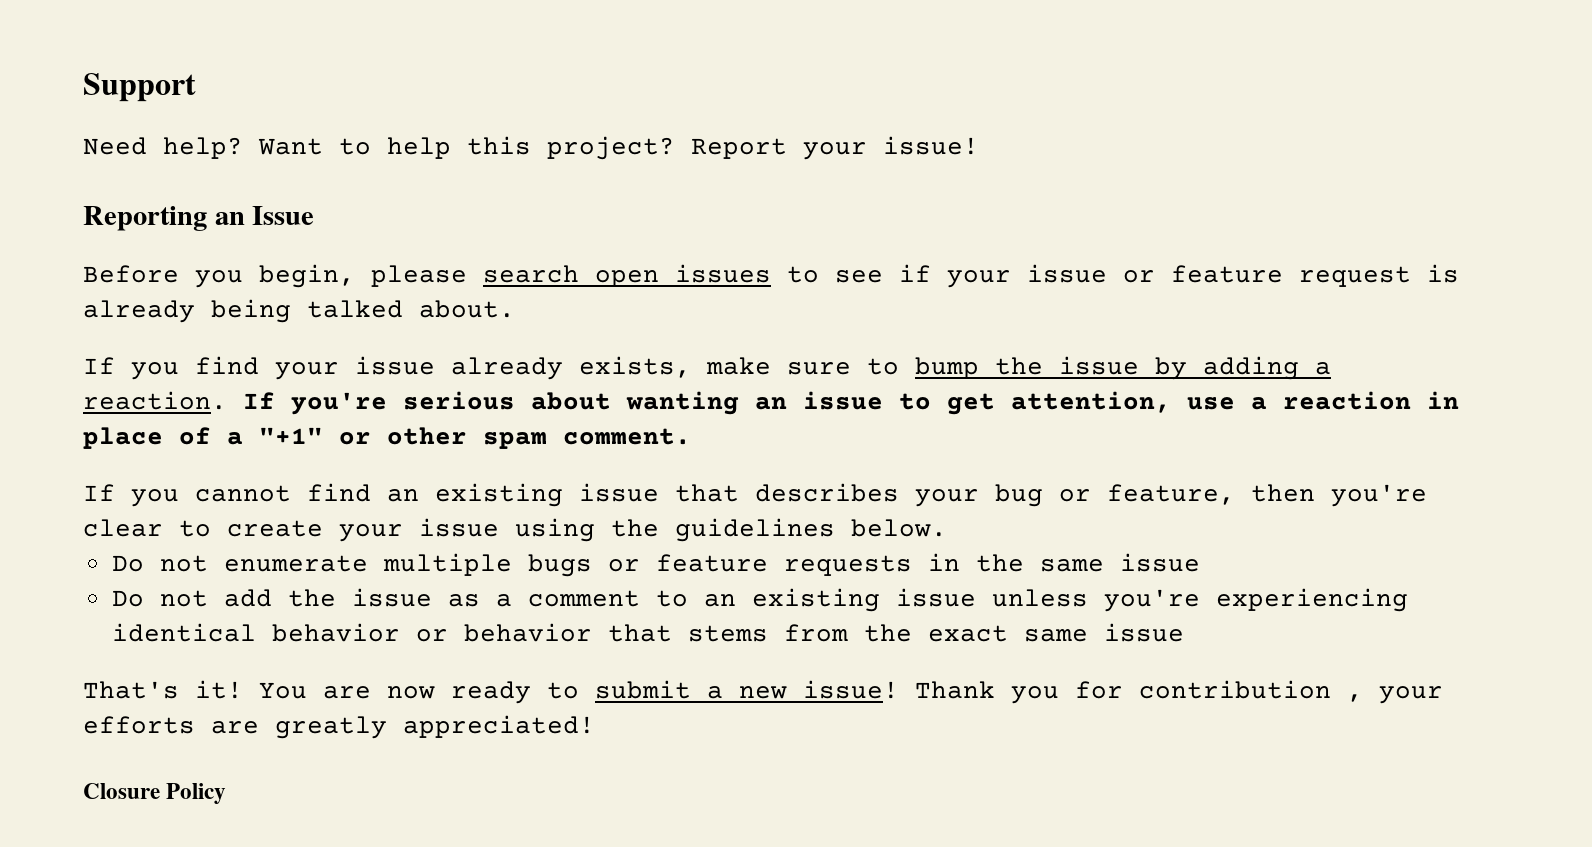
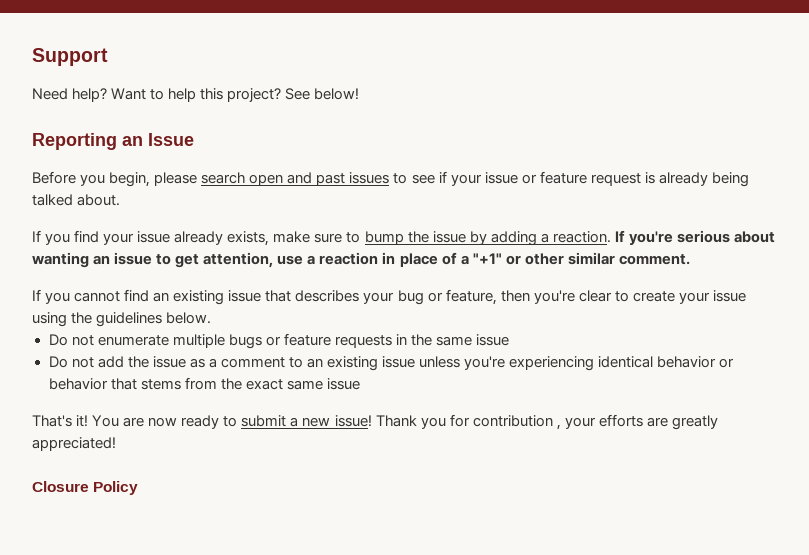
- Report your issue!
+ See below!
- Before you begin, please search open issues to see if your issue or feature request is already being talked about.
+ Before you begin, please search open and past issues to see if your issue or feature request is already being talked about.
- If you're serious about wanting an issue to get attention, use a reaction in place of a "+1" or other spam comment.
+ If you're serious about wanting an issue to get attention, use a reaction in place of a "+1" or other similar comment.

